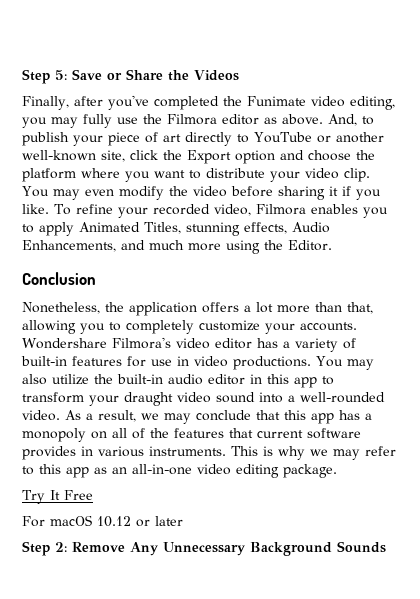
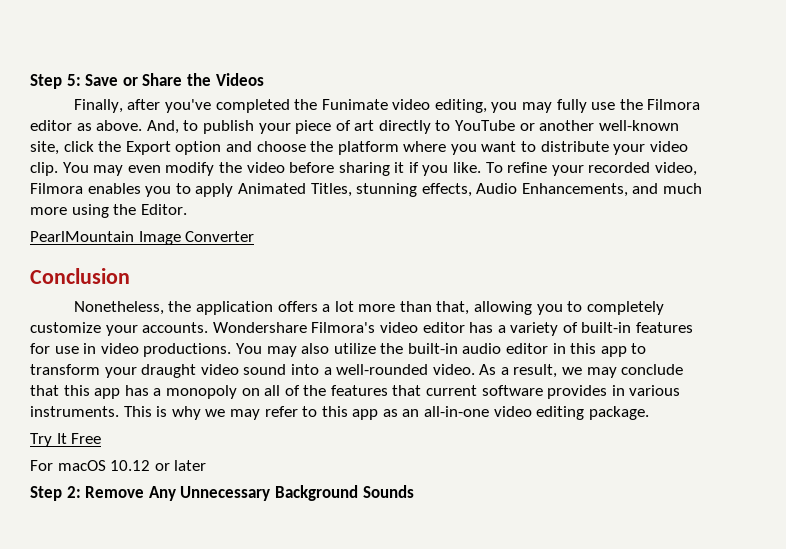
+ PearlMountain Image Converter

